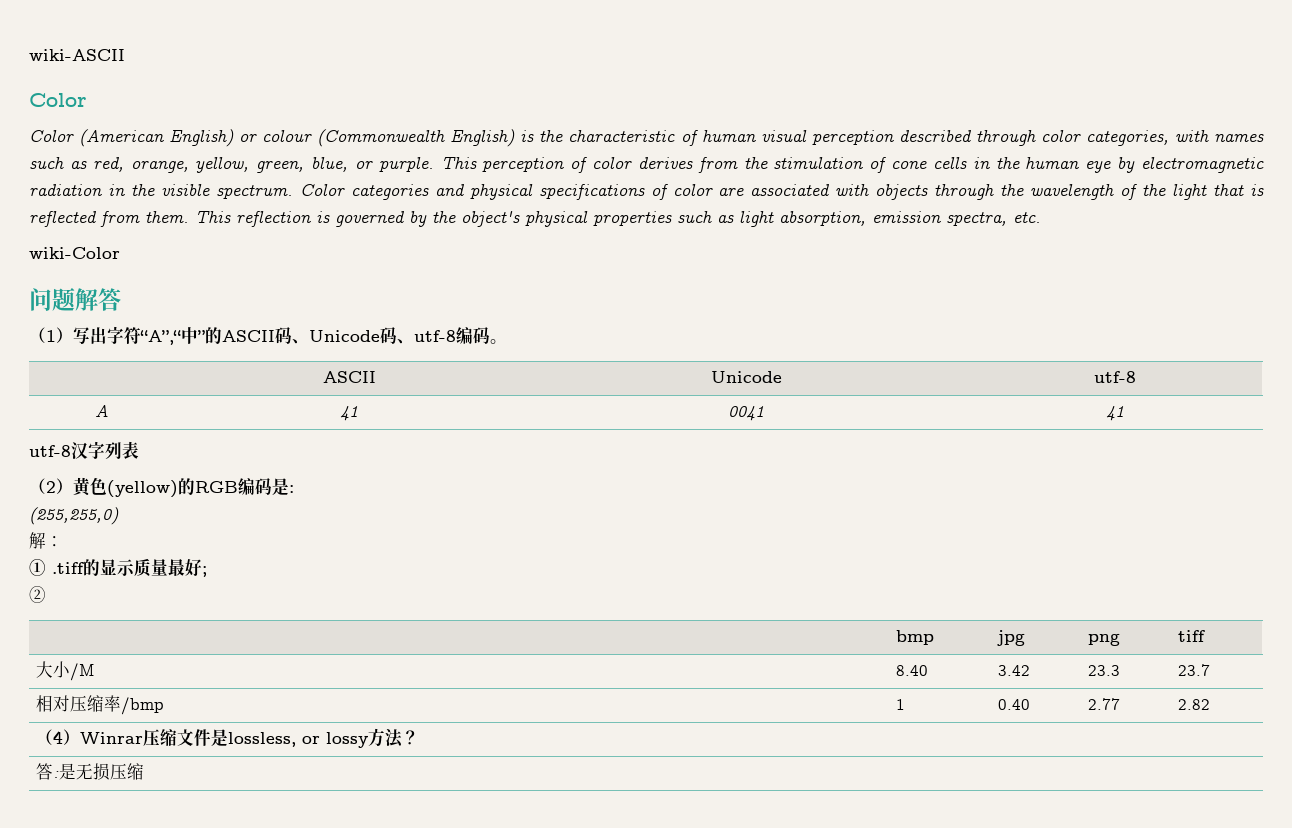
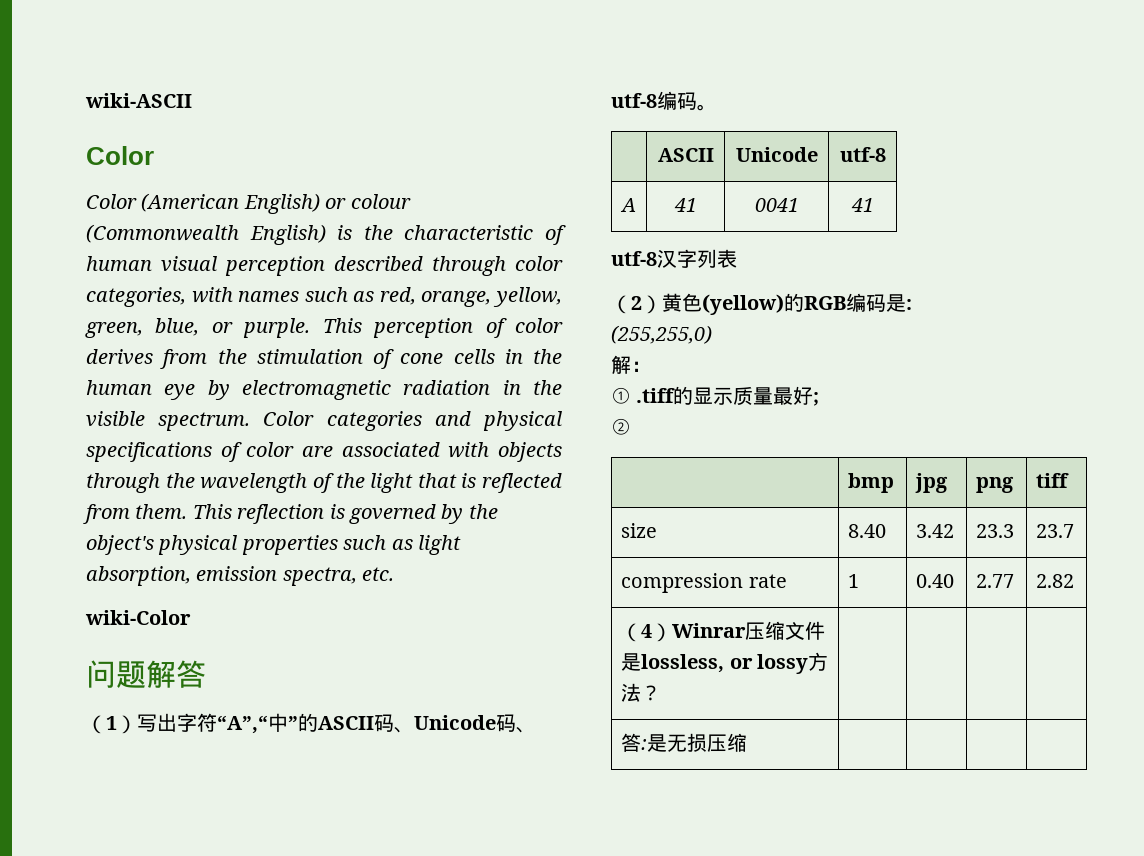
- 大小/M | 8.40 | 3.42 | 23.3 | 23.7
+ size | 8.40 | 3.42 | 23.3 | 23.7
- 相对压缩率/bmp | 1 | 0.40 | 2.77 | 2.82
+ compression rate | 1 | 0.40 | 2.77 | 2.82

